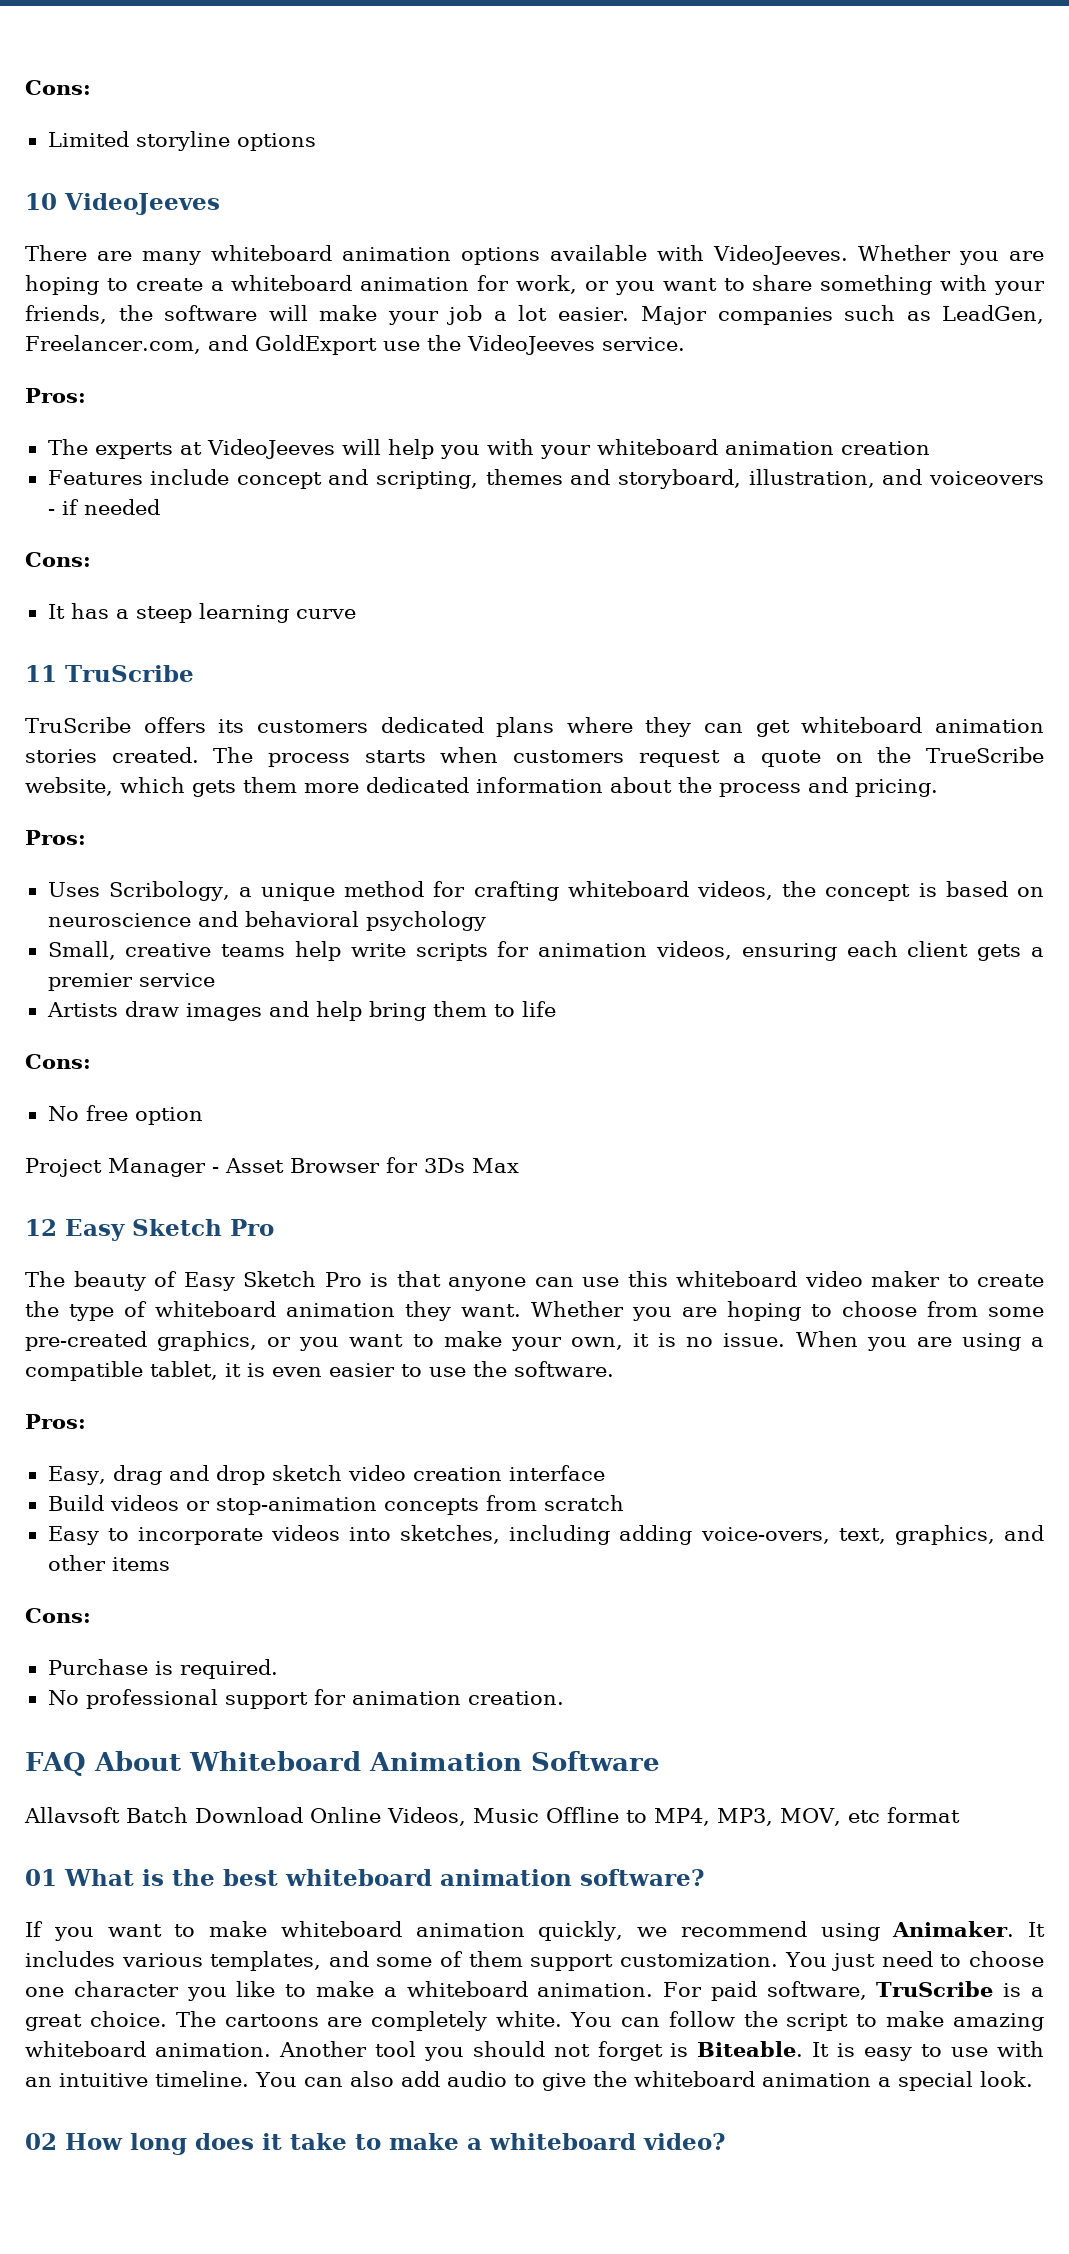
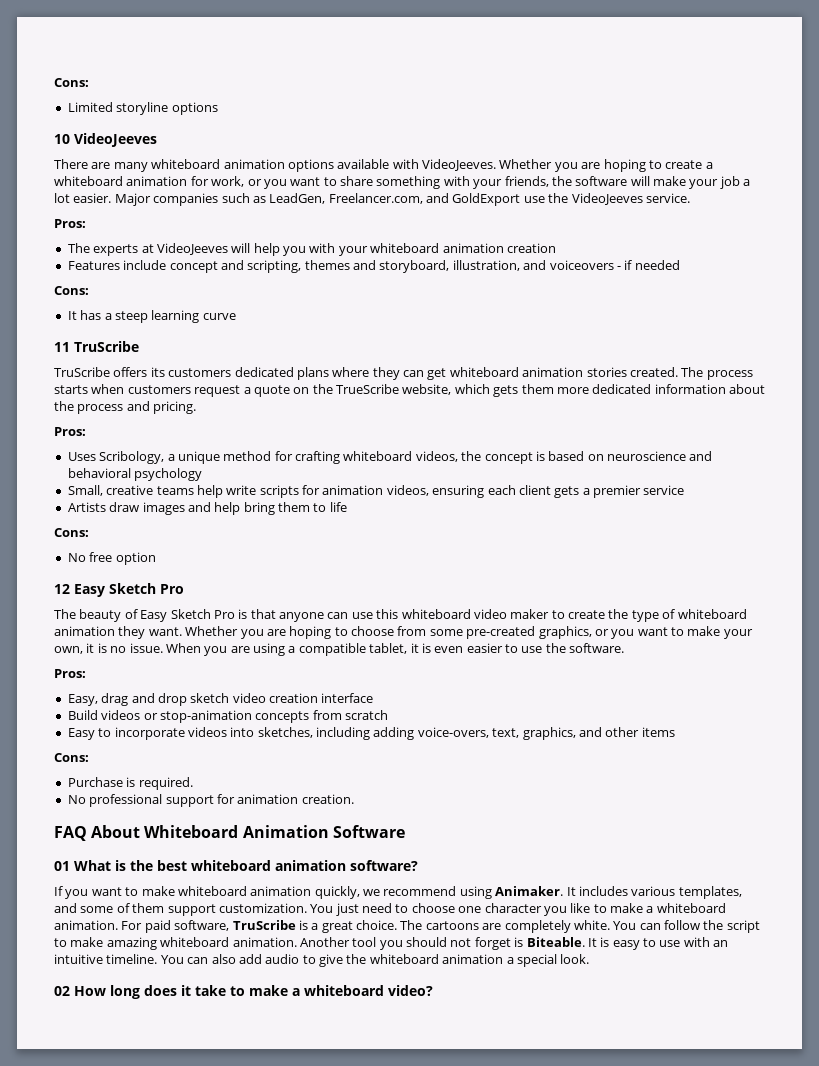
- Project Manager - Asset Browser for 3Ds Max
- Allavsoft Batch Download Online Videos, Music Offline to MP4, MP3, MOV, etc format

